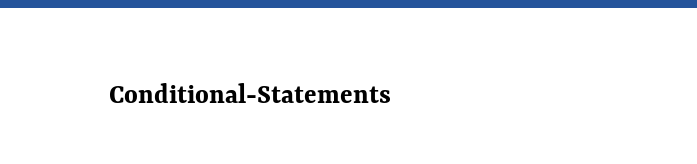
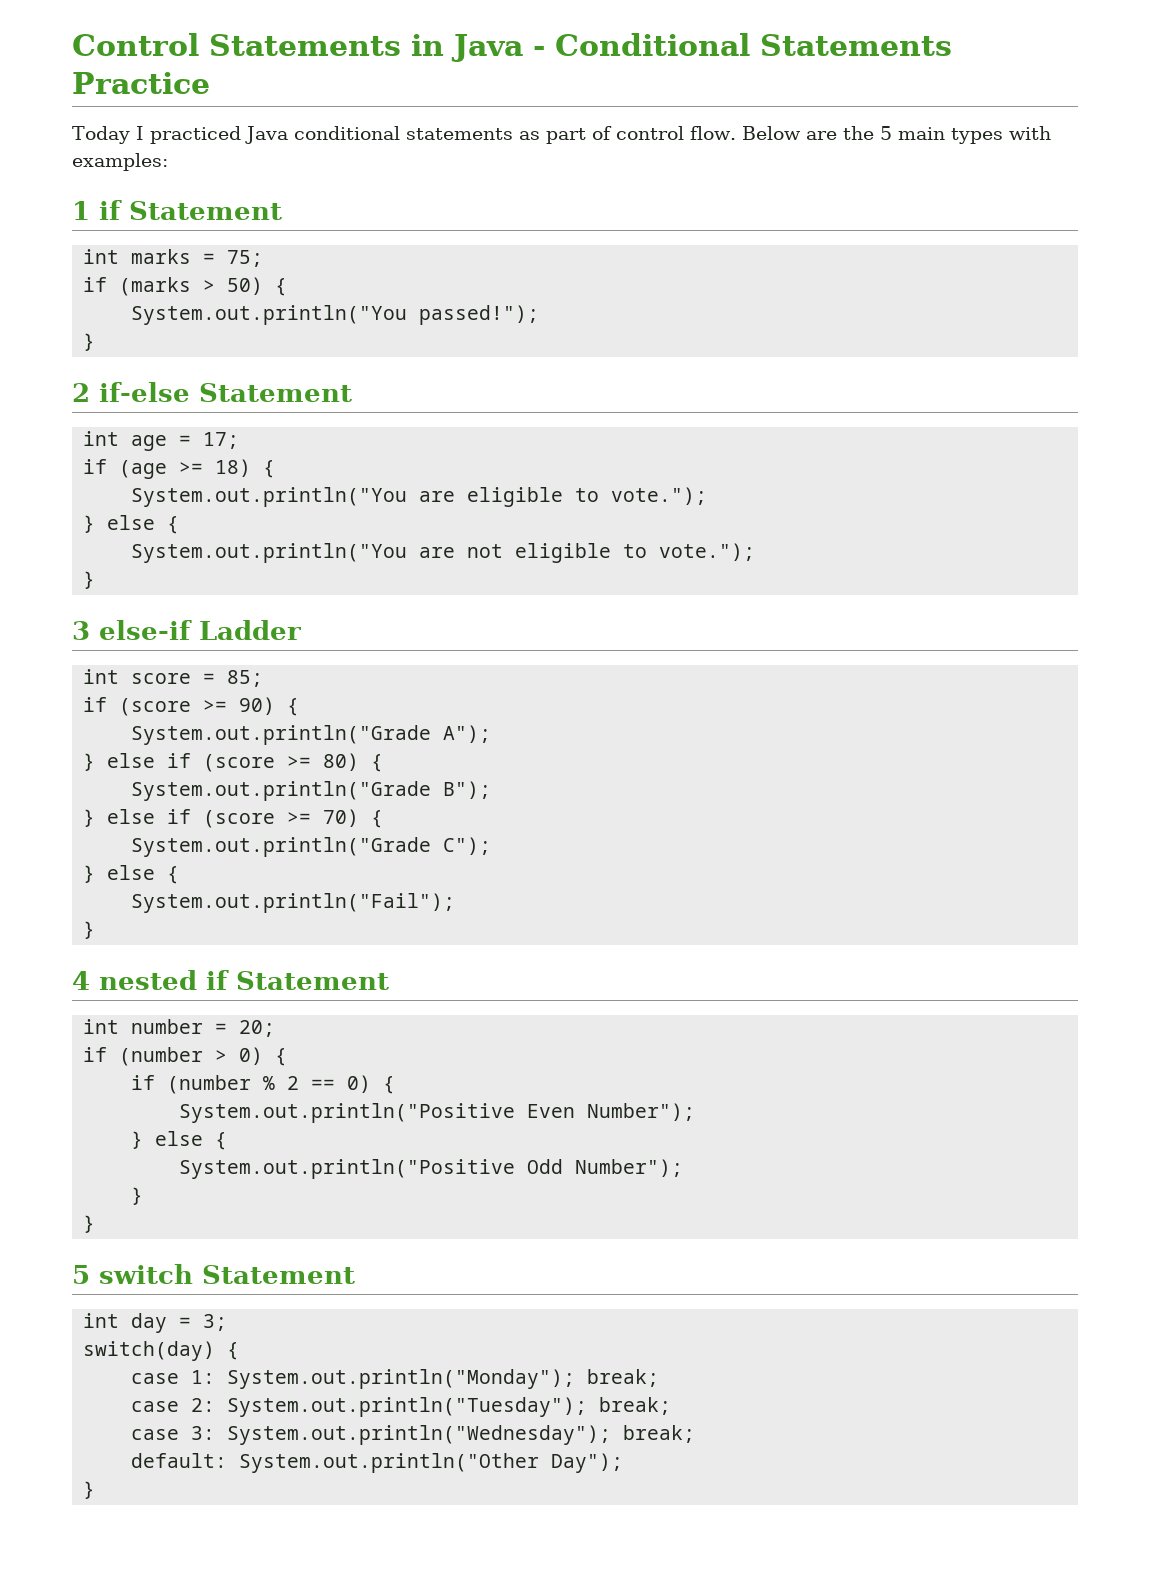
- Conditional-Statements
+ Control Statements in Java - Conditional Statements Practice
+ Today I practiced Java conditional statements as part of control flow. Below are the 5 main types with examples:
+ 1 if Statement
+ int marks = 75;
+ if (marks > 50) {
+ System.out.println("You passed!");
+ }
+ 2 if-else Statement
+ int age = 17;
+ if (age >= 18) {
+ System.out.println("You are eligible to vote.");
+ } else {
+ System.out.println("You are not eligible to vote.");
+ }
+ 3 else-if Ladder
+ int score = 85;
+ if (score >= 90) {
+ System.out.println("Grade A");
+ } else if (score >= 80) {
+ System.out.println("Grade B");
+ } else if (score >= 70) {
+ System.out.println("Grade C");
+ } else {
+ System.out.println("Fail");
+ }
+ 4 nested if Statement
+ int number = 20;
+ if (number > 0) {
+ if (number % 2 == 0) {
+ System.out.println("Positive Even Number");
+ } else {
+ System.out.println("Positive Odd Number");
+ }
+ }
+ 5 switch Statement
+ int day = 3;
+ switch(day) {
+ case 1: System.out.println("Monday"); break;
+ case 2: System.out.println("Tuesday"); break;
+ case 3: System.out.println("Wednesday"); break;
+ default: System.out.println("Other Day");
+ }

